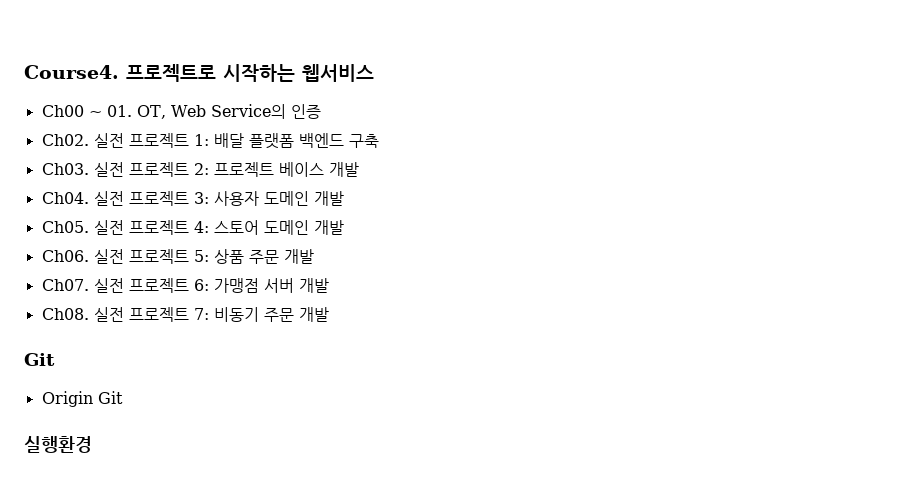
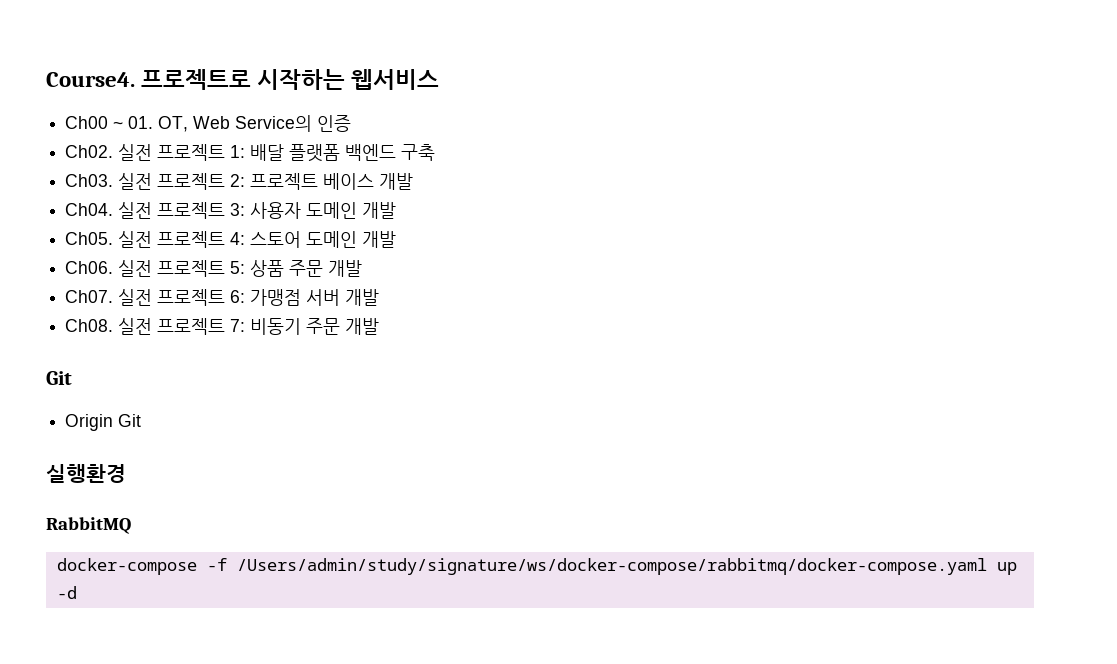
+ RabbitMQ
+ docker-compose -f /Users/admin/study/signature/ws/docker-compose/rabbitmq/docker-compose.yaml up -d

